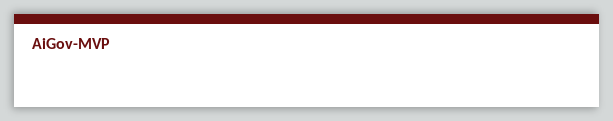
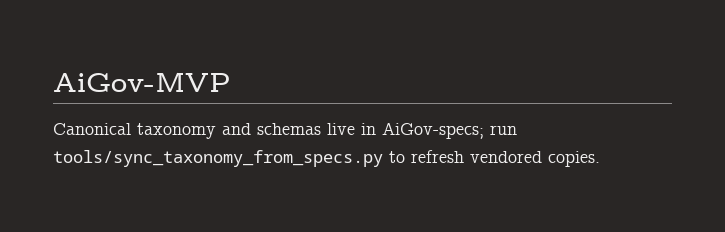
+ Canonical taxonomy and schemas live in AiGov-specs; run tools/sync_taxonomy_from_specs.py to refresh vendored copies.

